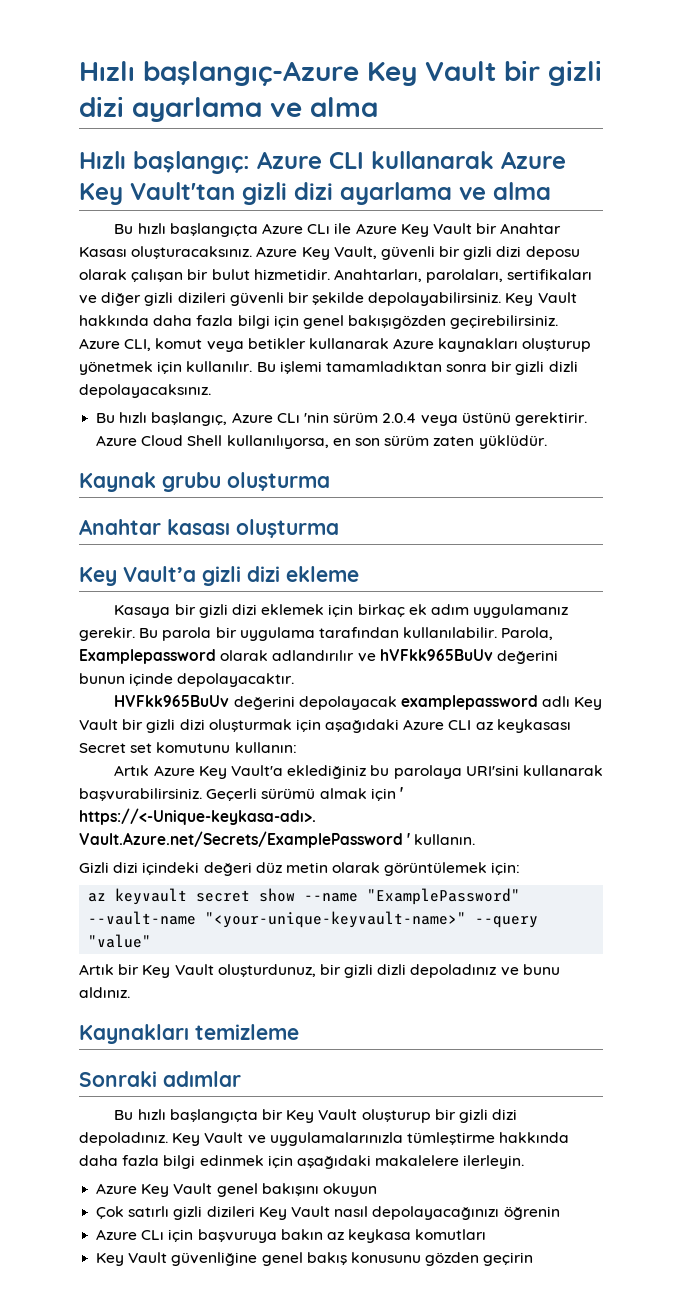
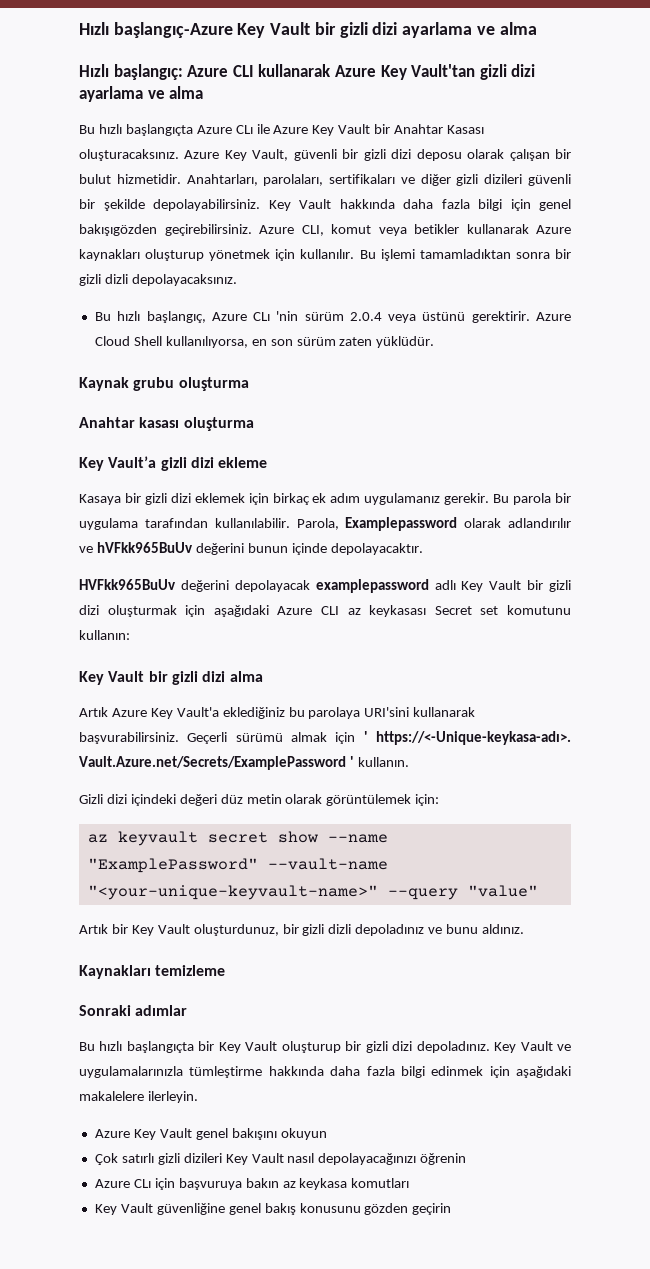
+ Key Vault bir gizli dizi alma

